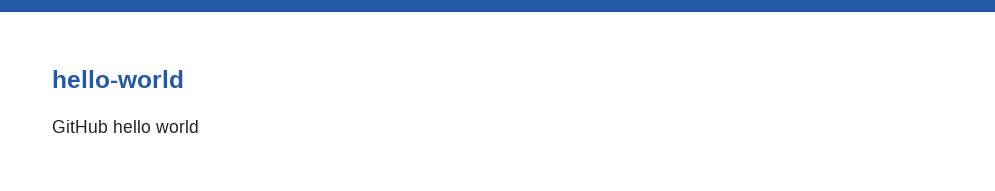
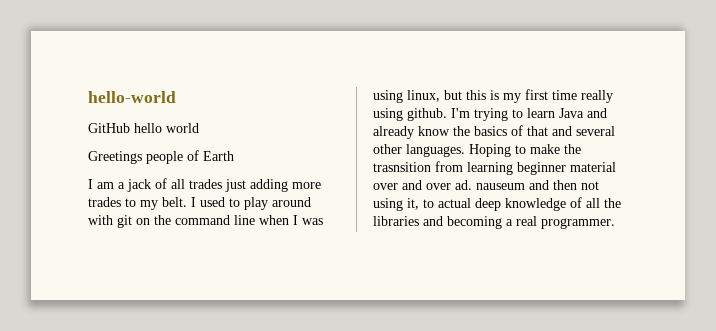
+ Greetings people of Earth
+ I am a jack of all trades just adding more trades to my belt. I used to play around with git on the command line when I was using linux, but this is my first time really using github. I'm trying to learn Java and already know the basics of that and several other languages. Hoping to make the trasnsition from learning beginner material over and over ad. nauseum and then not using it, to actual deep knowledge of all the libraries and becoming a real programmer.

